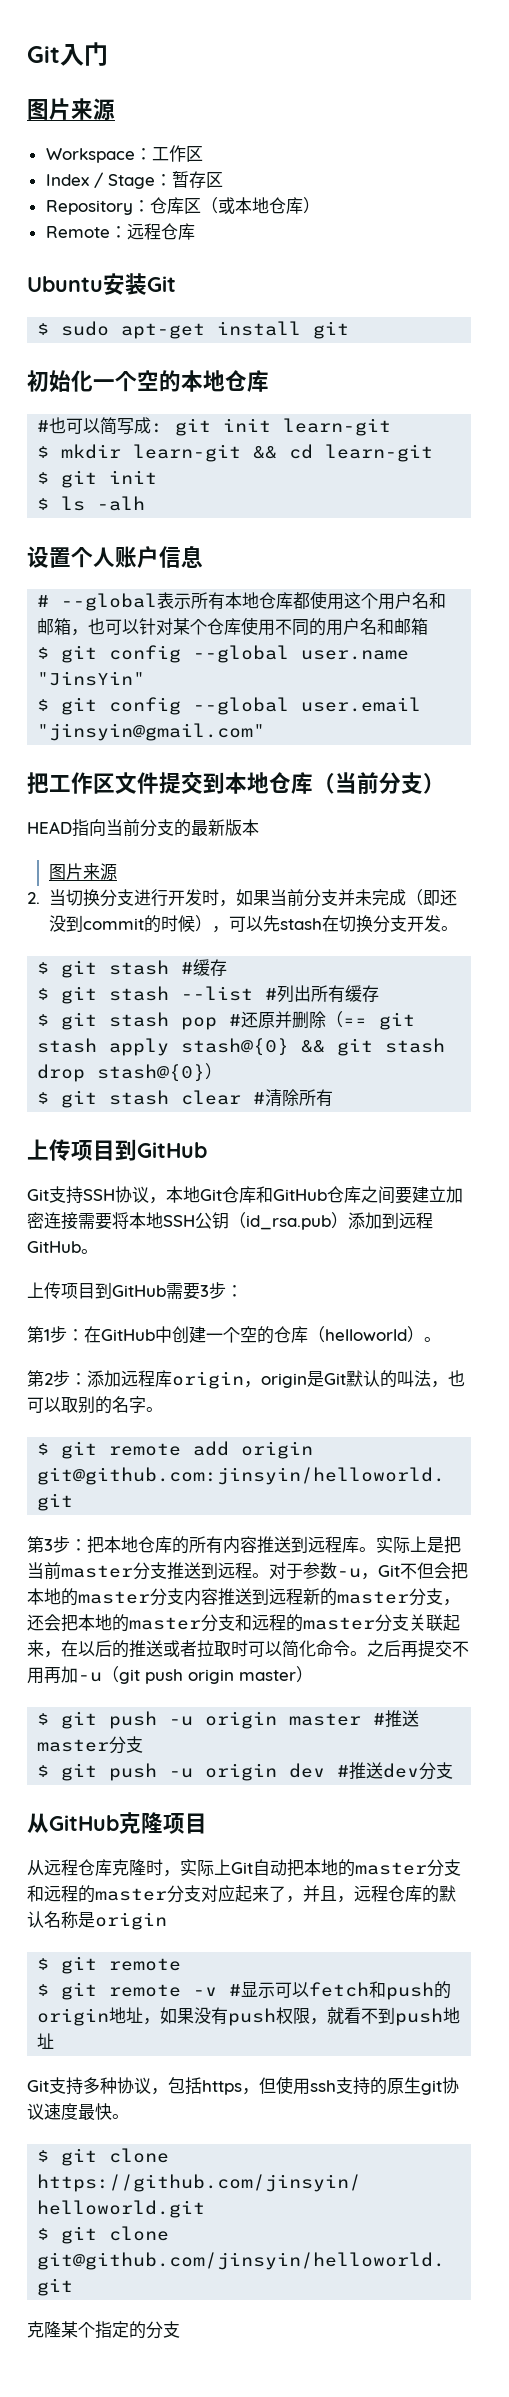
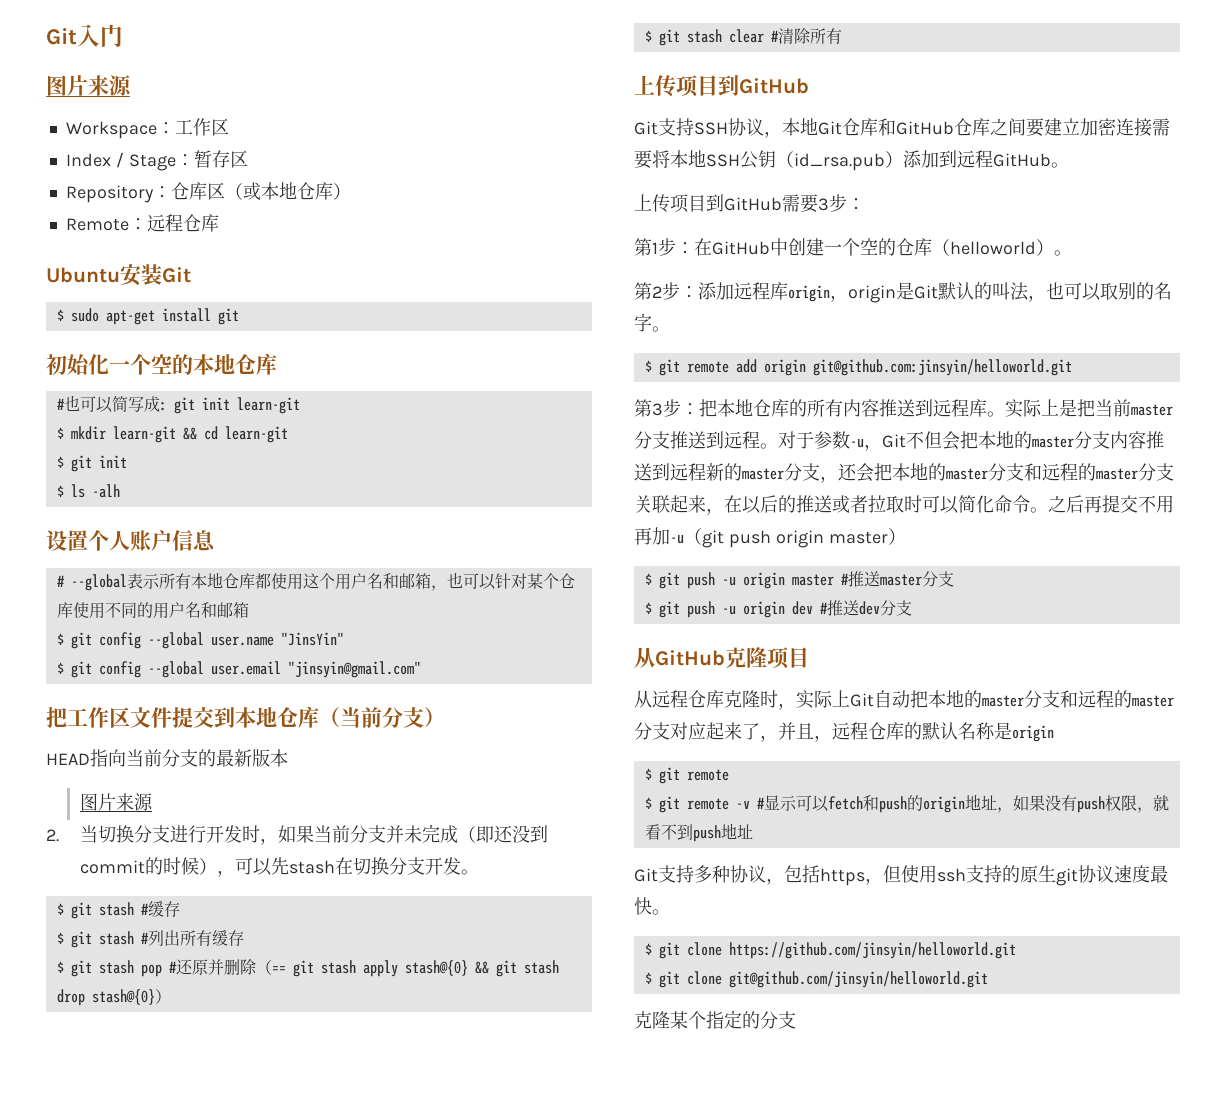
- $ git stash --list #列出所有缓存
+ $ git stash #列出所有缓存

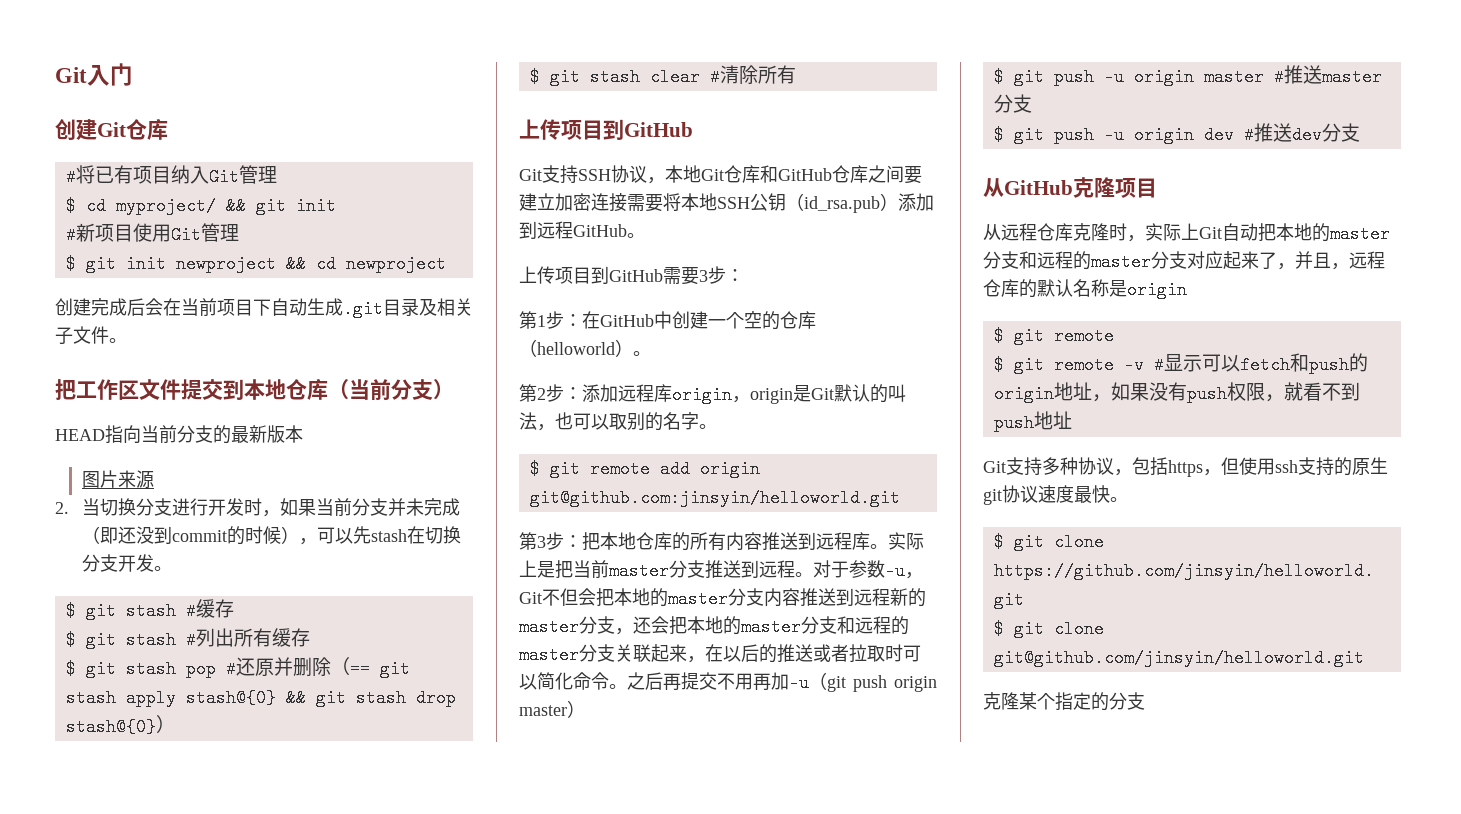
  Git入门
- 图片来源
- Workspace：工作区
- Index / Stage：暂存区
- Repository：仓库区（或本地仓库）
- Remote：远程仓库
- Ubuntu安装Git
- $ sudo apt-get install git
- 初始化一个空的本地仓库
- #也可以简写成: git init learn-git
- $ mkdir learn-git && cd learn-git
- $ git init
- $ ls -alh
- 设置个人账户信息
- # --global表示所有本地仓库都使用这个用户名和邮箱，也可以针对某个仓库使用不同的用户名和邮箱
- $ git config --global user.name "JinsYin"
- $ git config --global user.email "jinsyin@gmail.com"
+ 创建Git仓库
+ #将已有项目纳入Git管理
+ $ cd myproject/ && git init
+ #新项目使用Git管理
+ $ git init newproject && cd newproject
+ 创建完成后会在当前项目下自动生成.git目录及相关子文件。

